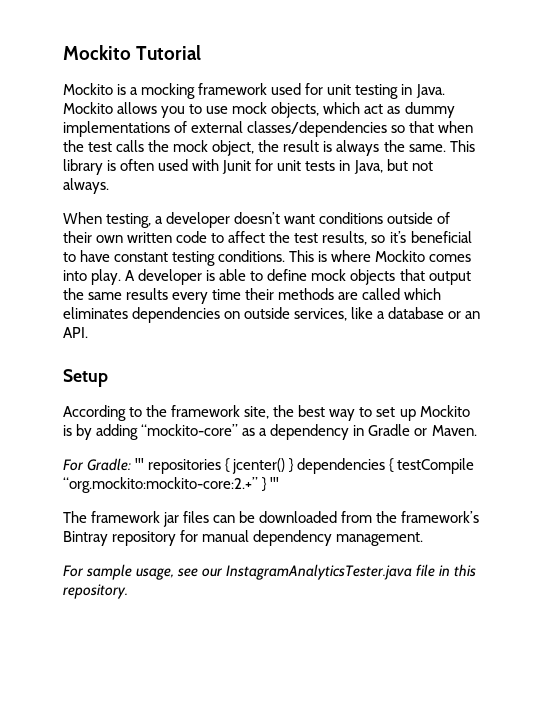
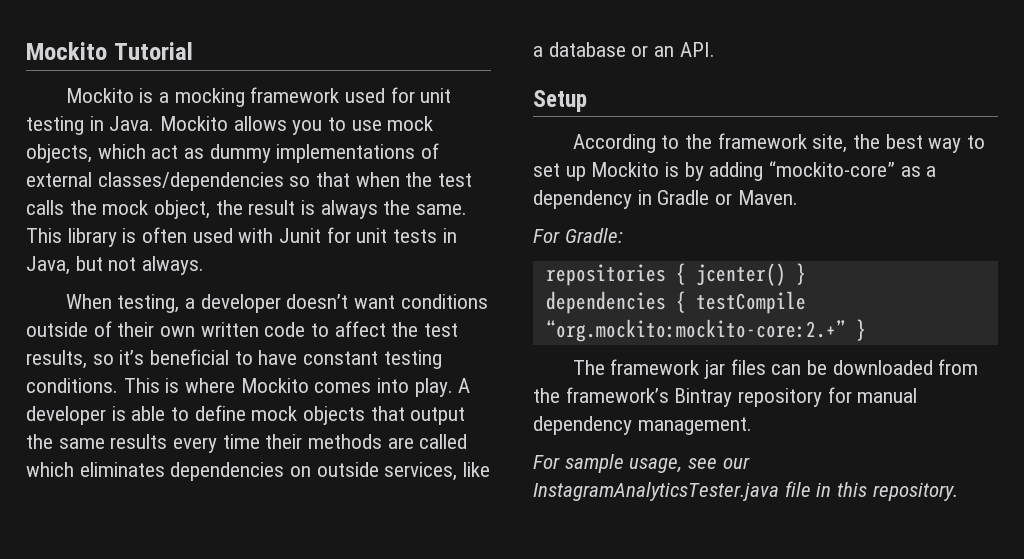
- For Gradle: ''' repositories { jcenter() } dependencies { testCompile “org.mockito:mockito-core:2.+” } '''
+ For Gradle:
+ repositories { jcenter() }
+ dependencies { testCompile “org.mockito:mockito-core:2.+” }

